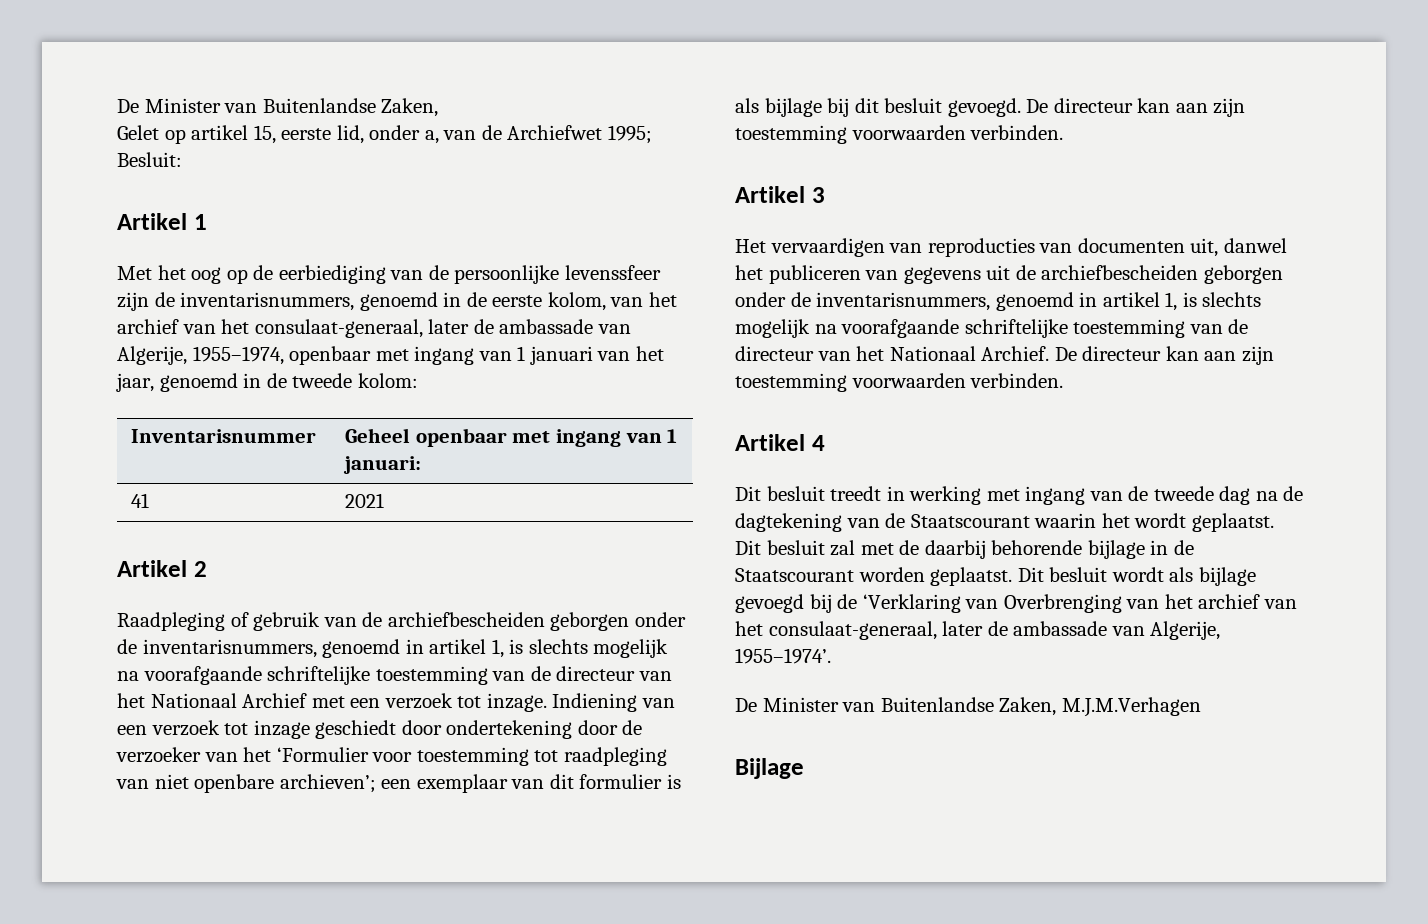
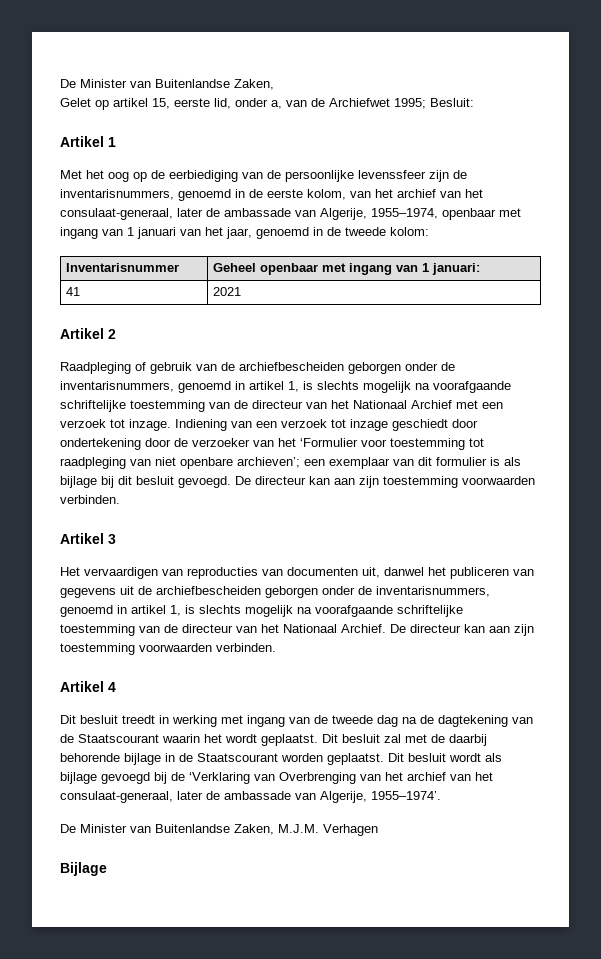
- Dit besluit treedt in werking met ingang van de tweede dag na de dagtekening van de Staatscourant waarin het wordt geplaatst.
- Dit besluit zal met de daarbij behorende bijlage in de Staatscourant worden geplaatst.
+ Dit besluit treedt in werking met ingang van de tweede dag na de dagtekening van de Staatscourant waarin het wordt geplaatst. Dit besluit zal met de daarbij behorende bijlage in de Staatscourant worden geplaatst.
- De Minister van Buitenlandse Zaken, M.J.M.Verhagen
+ De Minister van Buitenlandse Zaken, M.J.M. Verhagen

